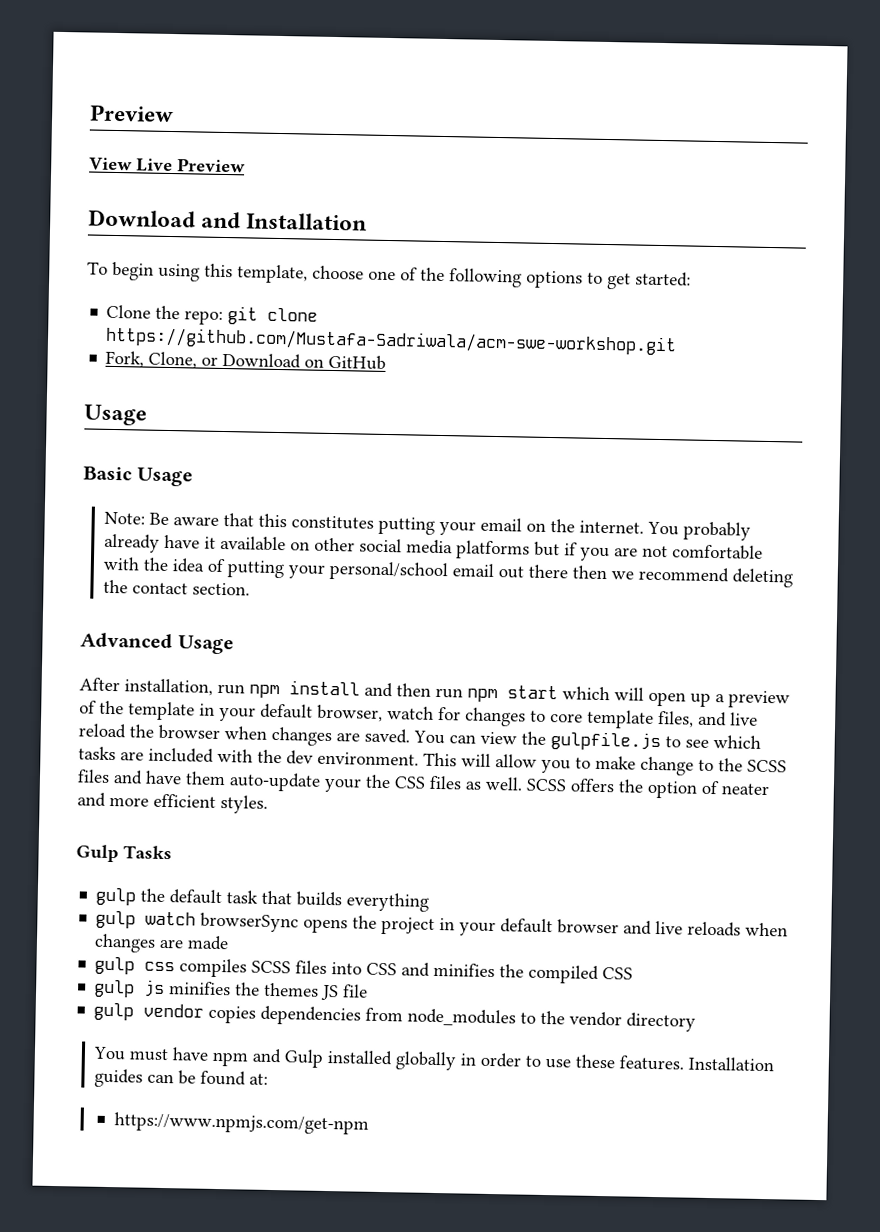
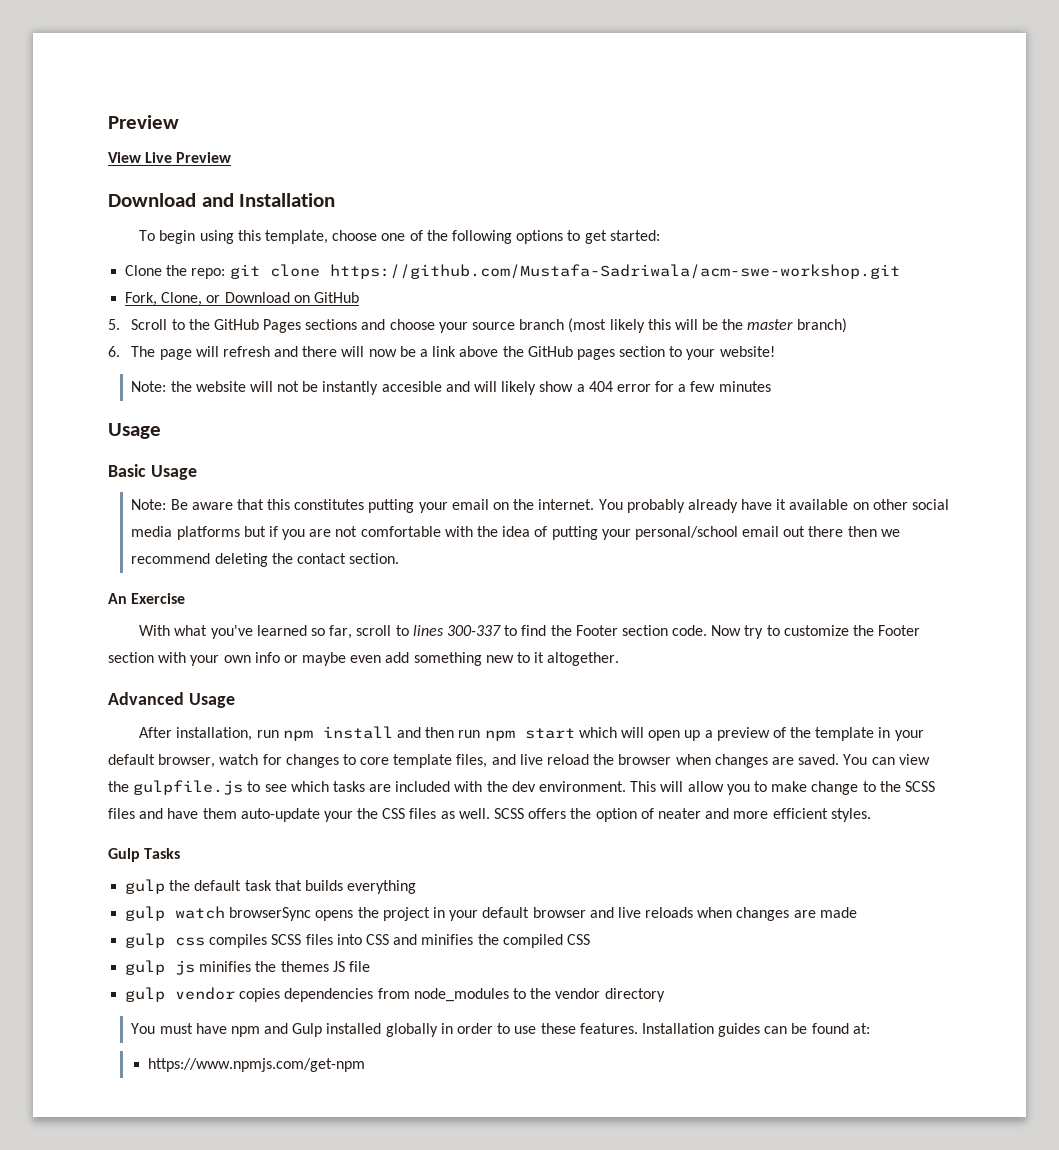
+ 5. Scroll to the GitHub Pages sections and choose your source branch (most likely this will be the master branch)
+ 6. The page will refresh and there will now be a link above the GitHub pages section to your website!
+ Note: the website will not be instantly accesible and will likely show a 404 error for a few minutes
+ An Exercise
+ With what you've learned so far, scroll to lines 300-337 to find the Footer section code. Now try to customize the Footer section with your own info or maybe even add something new to it altogether.

